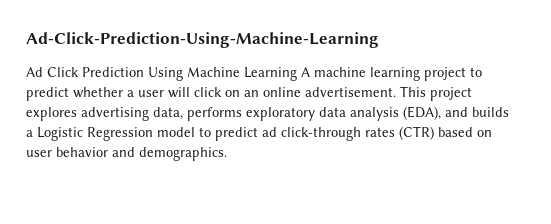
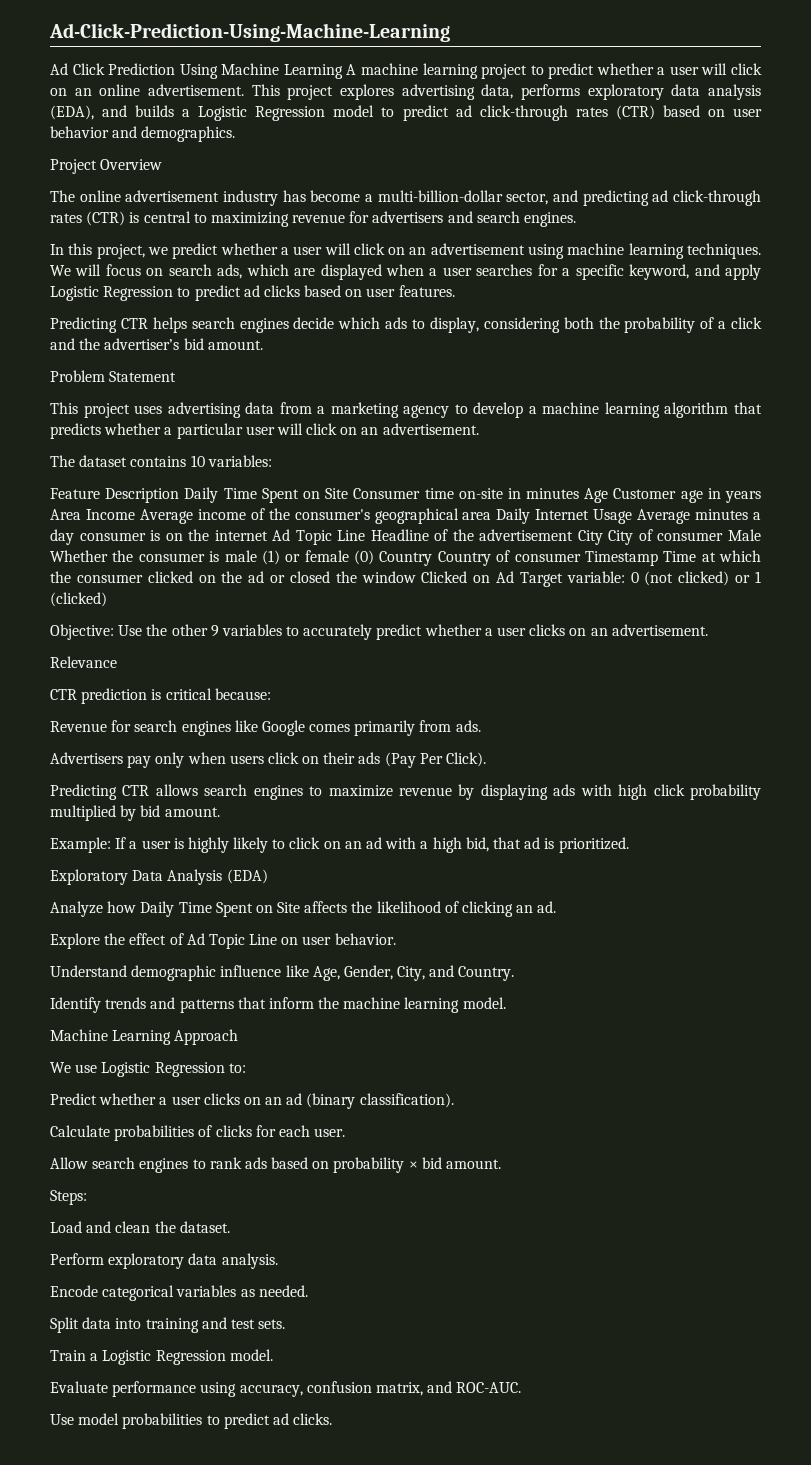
+ Project Overview
+ The online advertisement industry has become a multi-billion-dollar sector, and predicting ad click-through rates (CTR) is central to maximizing revenue for advertisers and search engines.
+ In this project, we predict whether a user will click on an advertisement using machine learning techniques. We will focus on search ads, which are displayed when a user searches for a specific keyword, and apply Logistic Regression to predict ad clicks based on user features.
+ Predicting CTR helps search engines decide which ads to display, considering both the probability of a click and the advertiser’s bid amount.
+ Problem Statement
+ This project uses advertising data from a marketing agency to develop a machine learning algorithm that predicts whether a particular user will click on an advertisement.
+ The dataset contains 10 variables:
+ Feature Description Daily Time Spent on Site Consumer time on-site in minutes Age Customer age in years Area Income Average income of the consumer's geographical area Daily Internet Usage Average minutes a day consumer is on the internet Ad Topic Line Headline of the advertisement City City of consumer Male Whether the consumer is male (1) or female (0) Country Country of consumer Timestamp Time at which the consumer clicked on the ad or closed the window Clicked on Ad Target variable: 0 (not clicked) or 1 (clicked)
+ Objective: Use the other 9 variables to accurately predict whether a user clicks on an advertisement.
+ Relevance
+ CTR prediction is critical because:
+ Revenue for search engines like Google comes primarily from ads.
+ Advertisers pay only when users click on their ads (Pay Per Click).
+ Predicting CTR allows search engines to maximize revenue by displaying ads with high click probability multiplied by bid amount.
+ Example: If a user is highly likely to click on an ad with a high bid, that ad is prioritized.
+ Exploratory Data Analysis (EDA)
+ Analyze how Daily Time Spent on Site affects the likelihood of clicking an ad.
+ Explore the effect of Ad Topic Line on user behavior.
+ Understand demographic influence like Age, Gender, City, and Country.
+ Identify trends and patterns that inform the machine learning model.
+ Machine Learning Approach
+ We use Logistic Regression to:
+ Predict whether a user clicks on an ad (binary classification).
+ Calculate probabilities of clicks for each user.
+ Allow search engines to rank ads based on probability × bid amount.
+ Steps:
+ Load and clean the dataset.
+ Perform exploratory data analysis.
+ Encode categorical variables as needed.
+ Split data into training and test sets.
+ Train a Logistic Regression model.
+ Evaluate performance using accuracy, confusion matrix, and ROC-AUC.
+ Use model probabilities to predict ad clicks.

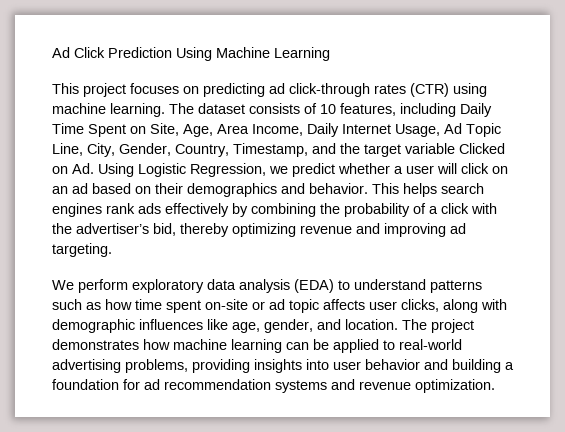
- Ad-Click-Prediction-Using-Machine-Learning
- Ad Click Prediction Using Machine Learning A machine learning project to predict whether a user will click on an online advertisement. This project explores advertising data, performs exploratory data analysis (EDA), and builds a Logistic Regression model to predict ad click-through rates (CTR) based on user behavior and demographics.
- Project Overview
- The online advertisement industry has become a multi-billion-dollar sector, and predicting ad click-through rates (CTR) is central to maximizing revenue for advertisers and search engines.
- In this project, we predict whether a user will click on an advertisement using machine learning techniques. We will focus on search ads, which are displayed when a user searches for a specific keyword, and apply Logistic Regression to predict ad clicks based on user features.
- Predicting CTR helps search engines decide which ads to display, considering both the probability of a click and the advertiser’s bid amount.
- Problem Statement
- This project uses advertising data from a marketing agency to develop a machine learning algorithm that predicts whether a particular user will click on an advertisement.
- The dataset contains 10 variables:
- Feature Description Daily Time Spent on Site Consumer time on-site in minutes Age Customer age in years Area Income Average income of the consumer's geographical area Daily Internet Usage Average minutes a day consumer is on the internet Ad Topic Line Headline of the advertisement City City of consumer Male Whether the consumer is male (1) or female (0) Country Country of consumer Timestamp Time at which the consumer clicked on the ad or closed the window Clicked on Ad Target variable: 0 (not clicked) or 1 (clicked)
- Objective: Use the other 9 variables to accurately predict whether a user clicks on an advertisement.
- Relevance
- CTR prediction is critical because:
- Revenue for search engines like Google comes primarily from ads.
- Advertisers pay only when users click on their ads (Pay Per Click).
- Predicting CTR allows search engines to maximize revenue by displaying ads with high click probability multiplied by bid amount.
- Example: If a user is highly likely to click on an ad with a high bid, that ad is prioritized.
- Exploratory Data Analysis (EDA)
- Analyze how Daily Time Spent on Site affects the likelihood of clicking an ad.
- Explore the effect of Ad Topic Line on user behavior.
- Understand demographic influence like Age, Gender, City, and Country.
- Identify trends and patterns that inform the machine learning model.
- Machine Learning Approach
- We use Logistic Regression to:
- Predict whether a user clicks on an ad (binary classification).
- Calculate probabilities of clicks for each user.
- Allow search engines to rank ads based on probability × bid amount.
- Steps:
- Load and clean the dataset.
- Perform exploratory data analysis.
- Encode categorical variables as needed.
- Split data into training and test sets.
- Train a Logistic Regression model.
- Evaluate performance using accuracy, confusion matrix, and ROC-AUC.
- Use model probabilities to predict ad clicks.
+ Ad Click Prediction Using Machine Learning
+ This project focuses on predicting ad click-through rates (CTR) using machine learning. The dataset consists of 10 features, including Daily Time Spent on Site, Age, Area Income, Daily Internet Usage, Ad Topic Line, City, Gender, Country, Timestamp, and the target variable Clicked on Ad. Using Logistic Regression, we predict whether a user will click on an ad based on their demographics and behavior. This helps search engines rank ads effectively by combining the probability of a click with the advertiser’s bid, thereby optimizing revenue and improving ad targeting.
+ We perform exploratory data analysis (EDA) to understand patterns such as how time spent on-site or ad topic affects user clicks, along with demographic influences like age, gender, and location. The project demonstrates how machine learning can be applied to real-world advertising problems, providing insights into user behavior and building a foundation for ad recommendation systems and revenue optimization.

